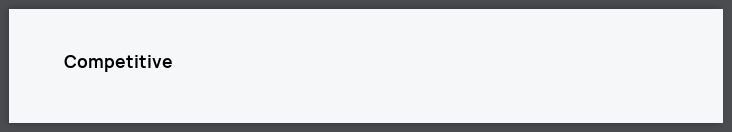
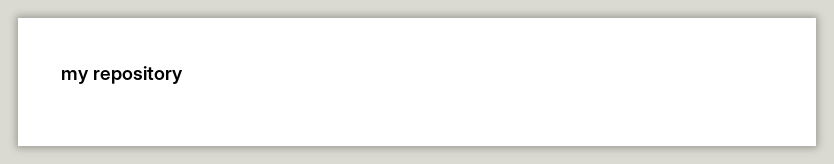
- Competitive
+ my repository

